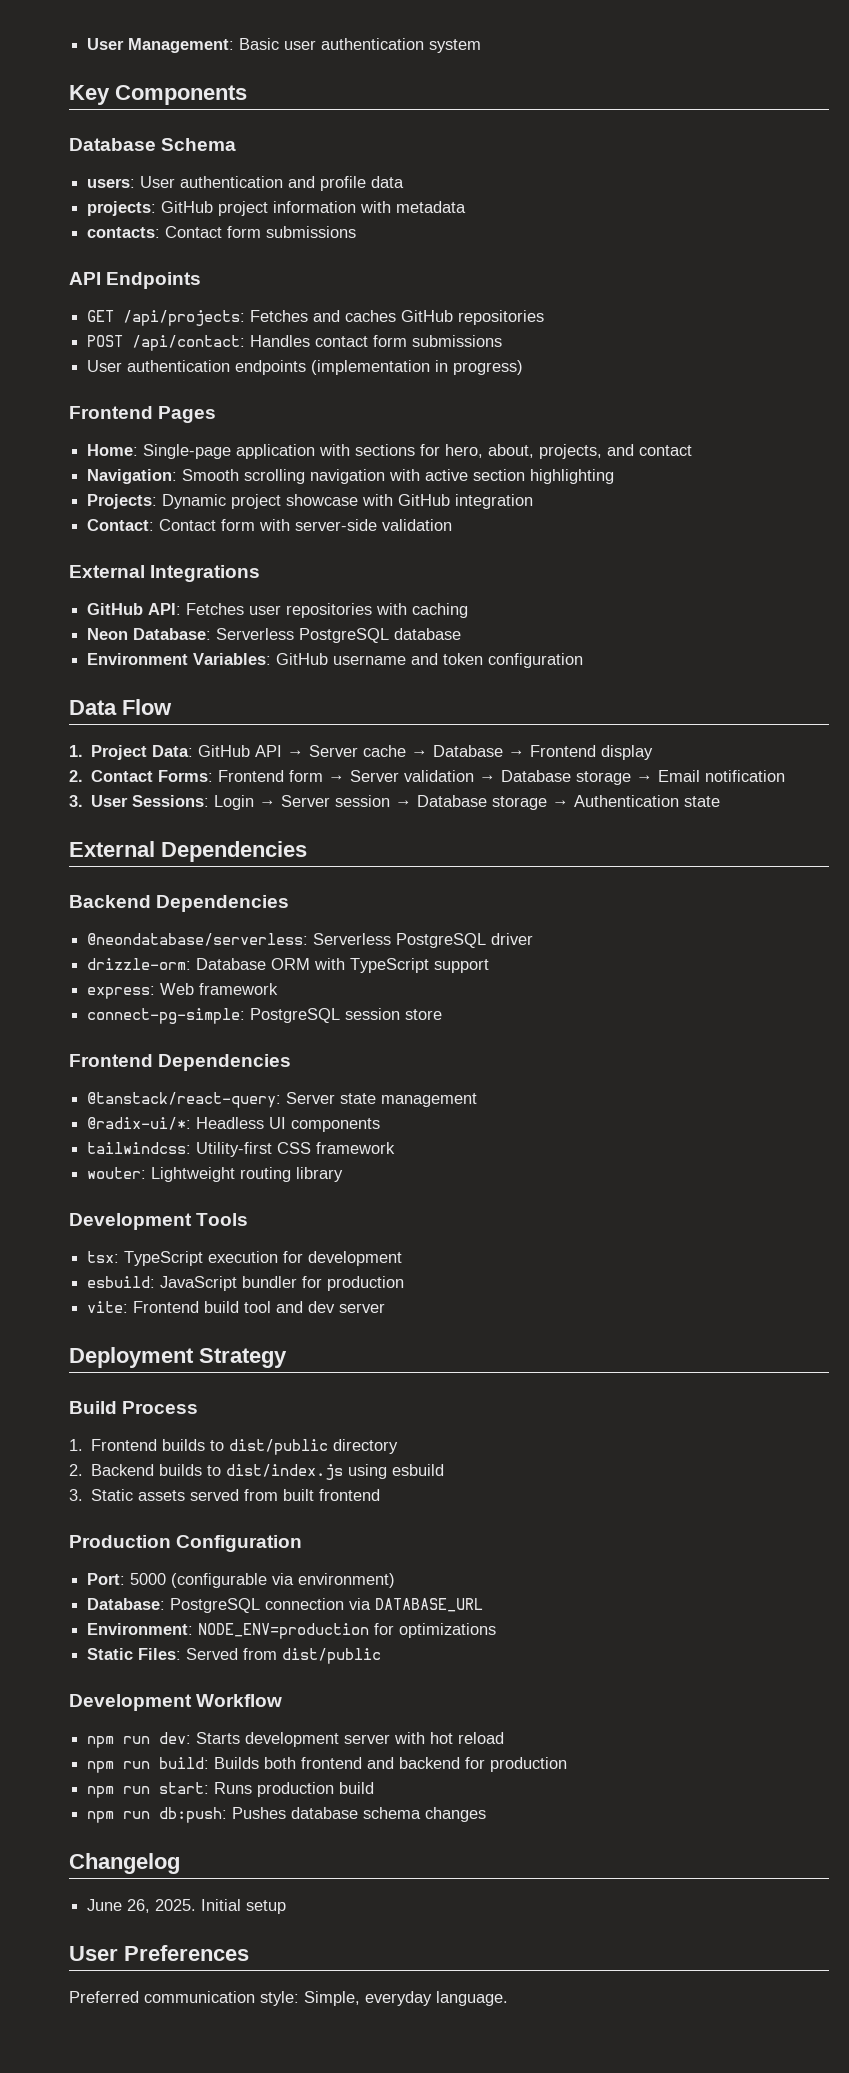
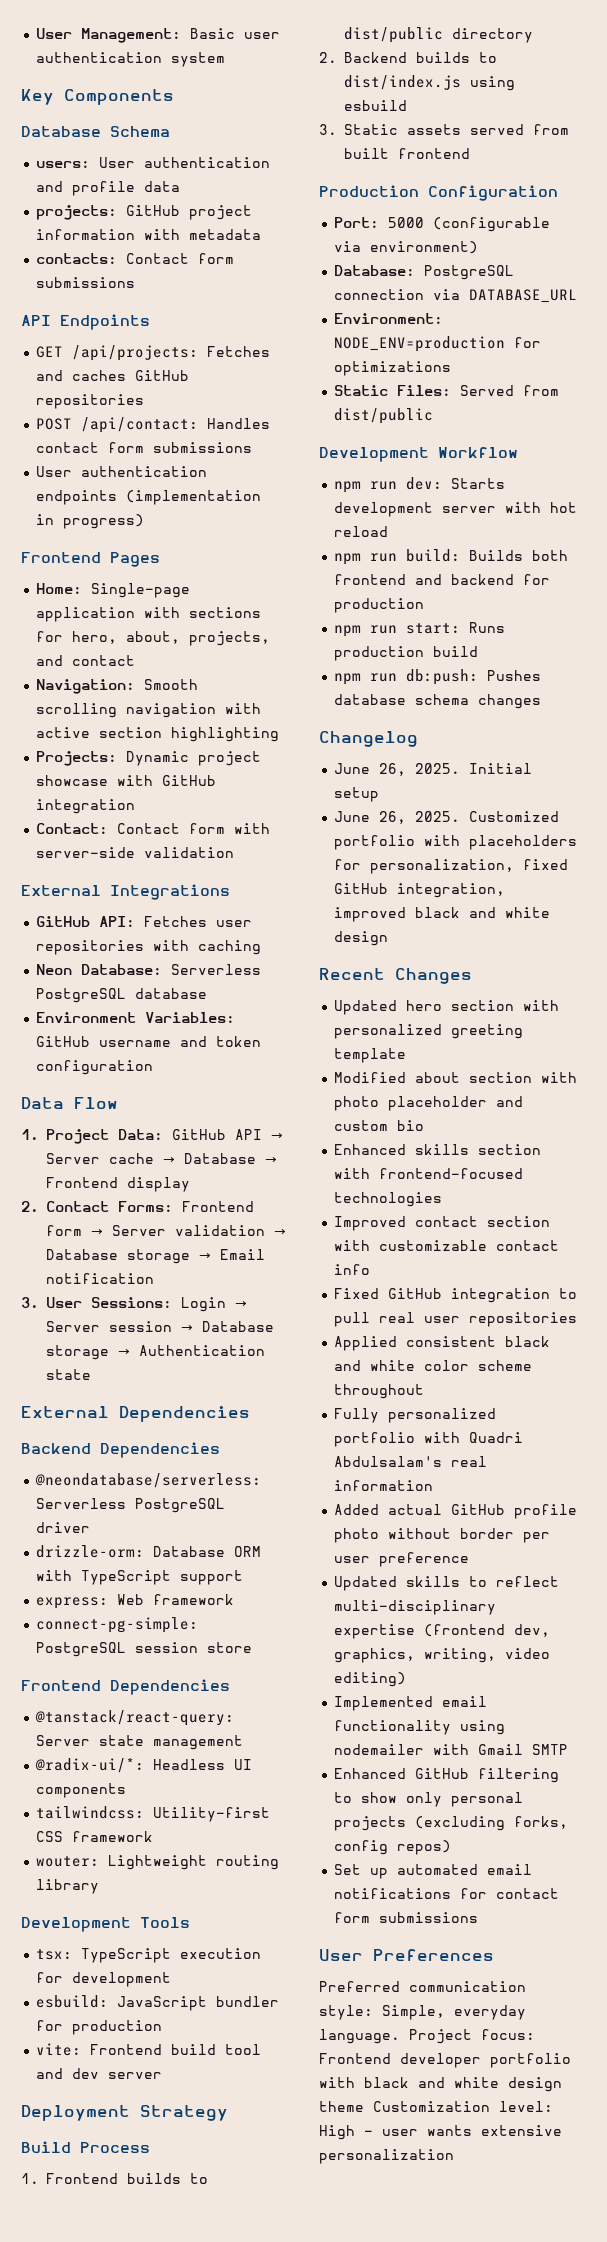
+ June 26, 2025. Customized portfolio with placeholders for personalization, fixed GitHub integration, improved black and white design
+ Recent Changes
+ Updated hero section with personalized greeting template
+ Modified about section with photo placeholder and custom bio
+ Enhanced skills section with frontend-focused technologies
+ Improved contact section with customizable contact info
+ Fixed GitHub integration to pull real user repositories
+ Applied consistent black and white color scheme throughout
+ Fully personalized portfolio with Quadri Abdulsalam's real information
+ Added actual GitHub profile photo without border per user preference
+ Updated skills to reflect multi-disciplinary expertise (frontend dev, graphics, writing, video editing)
+ Implemented email functionality using nodemailer with Gmail SMTP
+ Enhanced GitHub filtering to show only personal projects (excluding forks, config repos)
+ Set up automated email notifications for contact form submissions
+ Project focus: Frontend developer portfolio with black and white design theme Customization level: High - user wants extensive personalization

